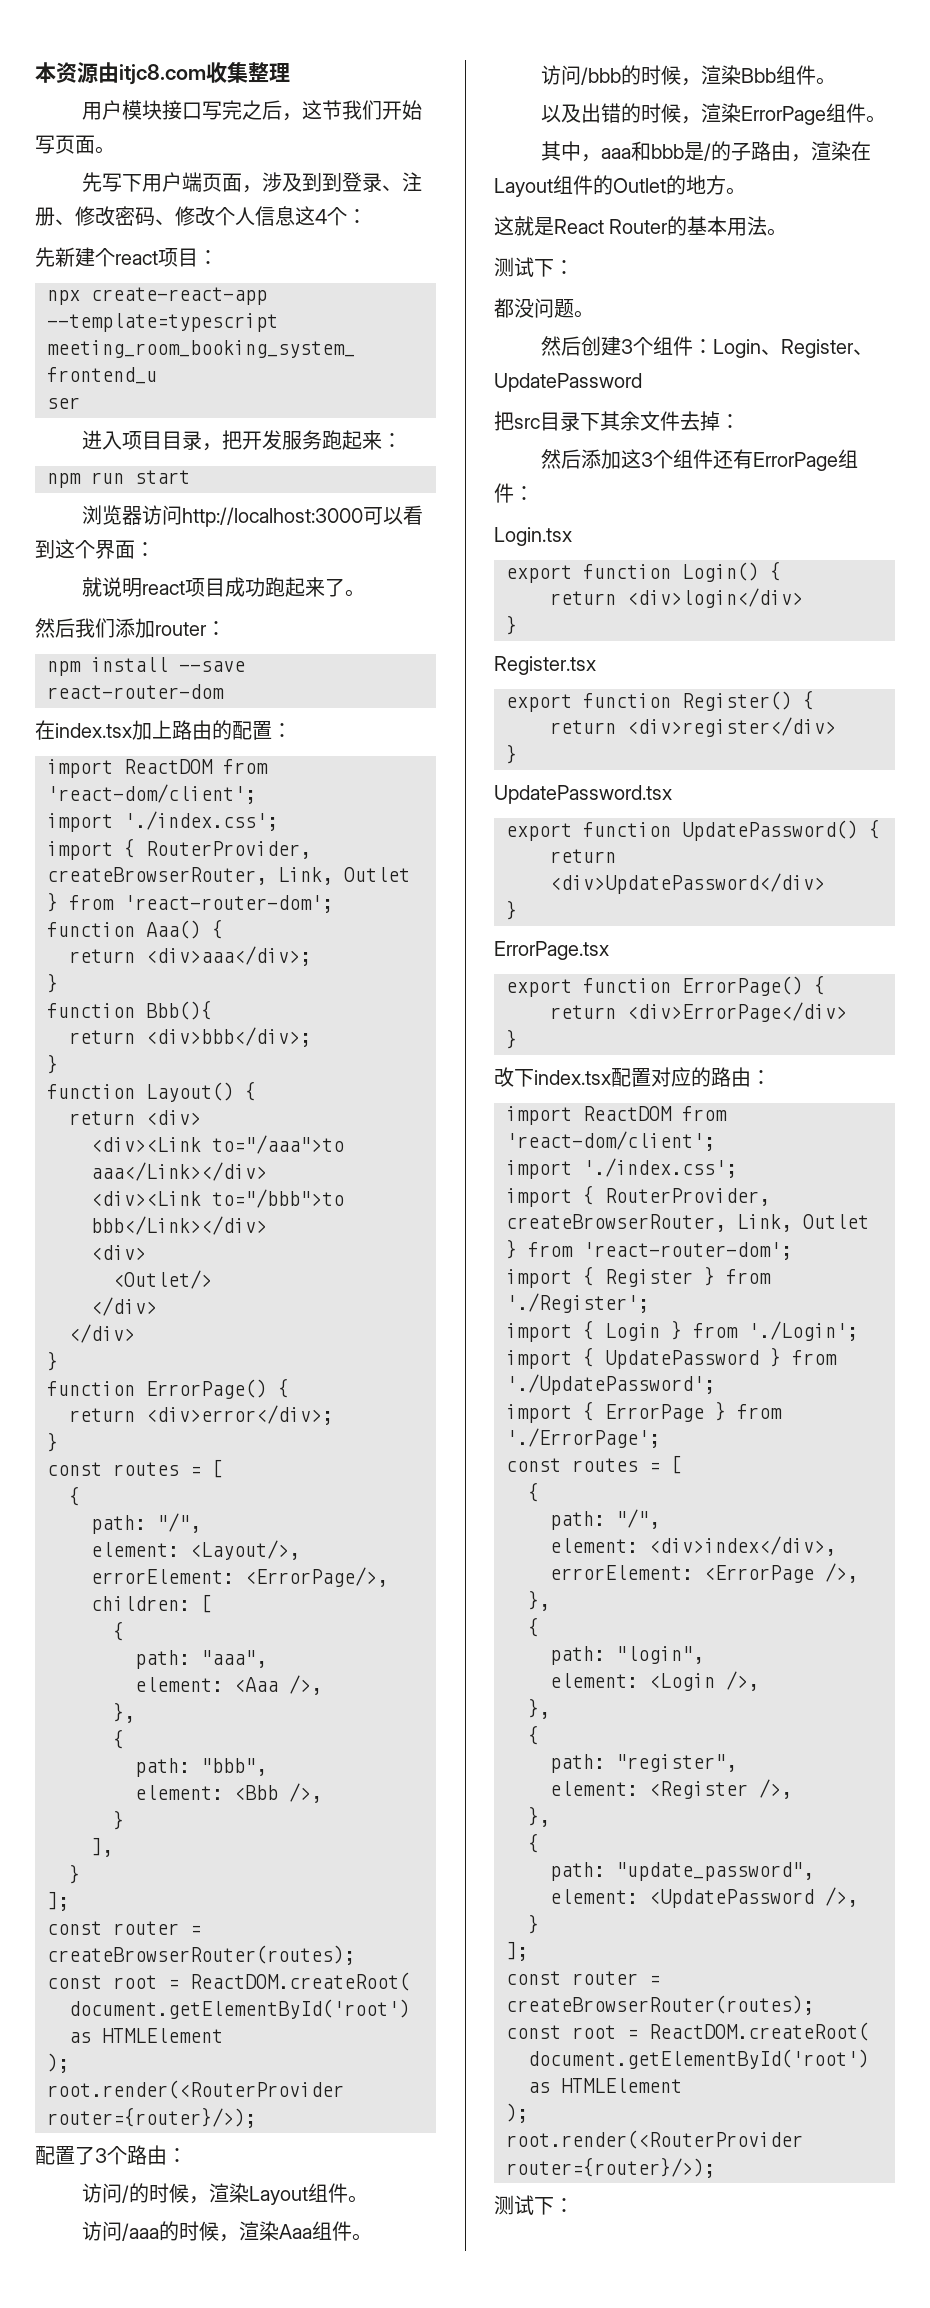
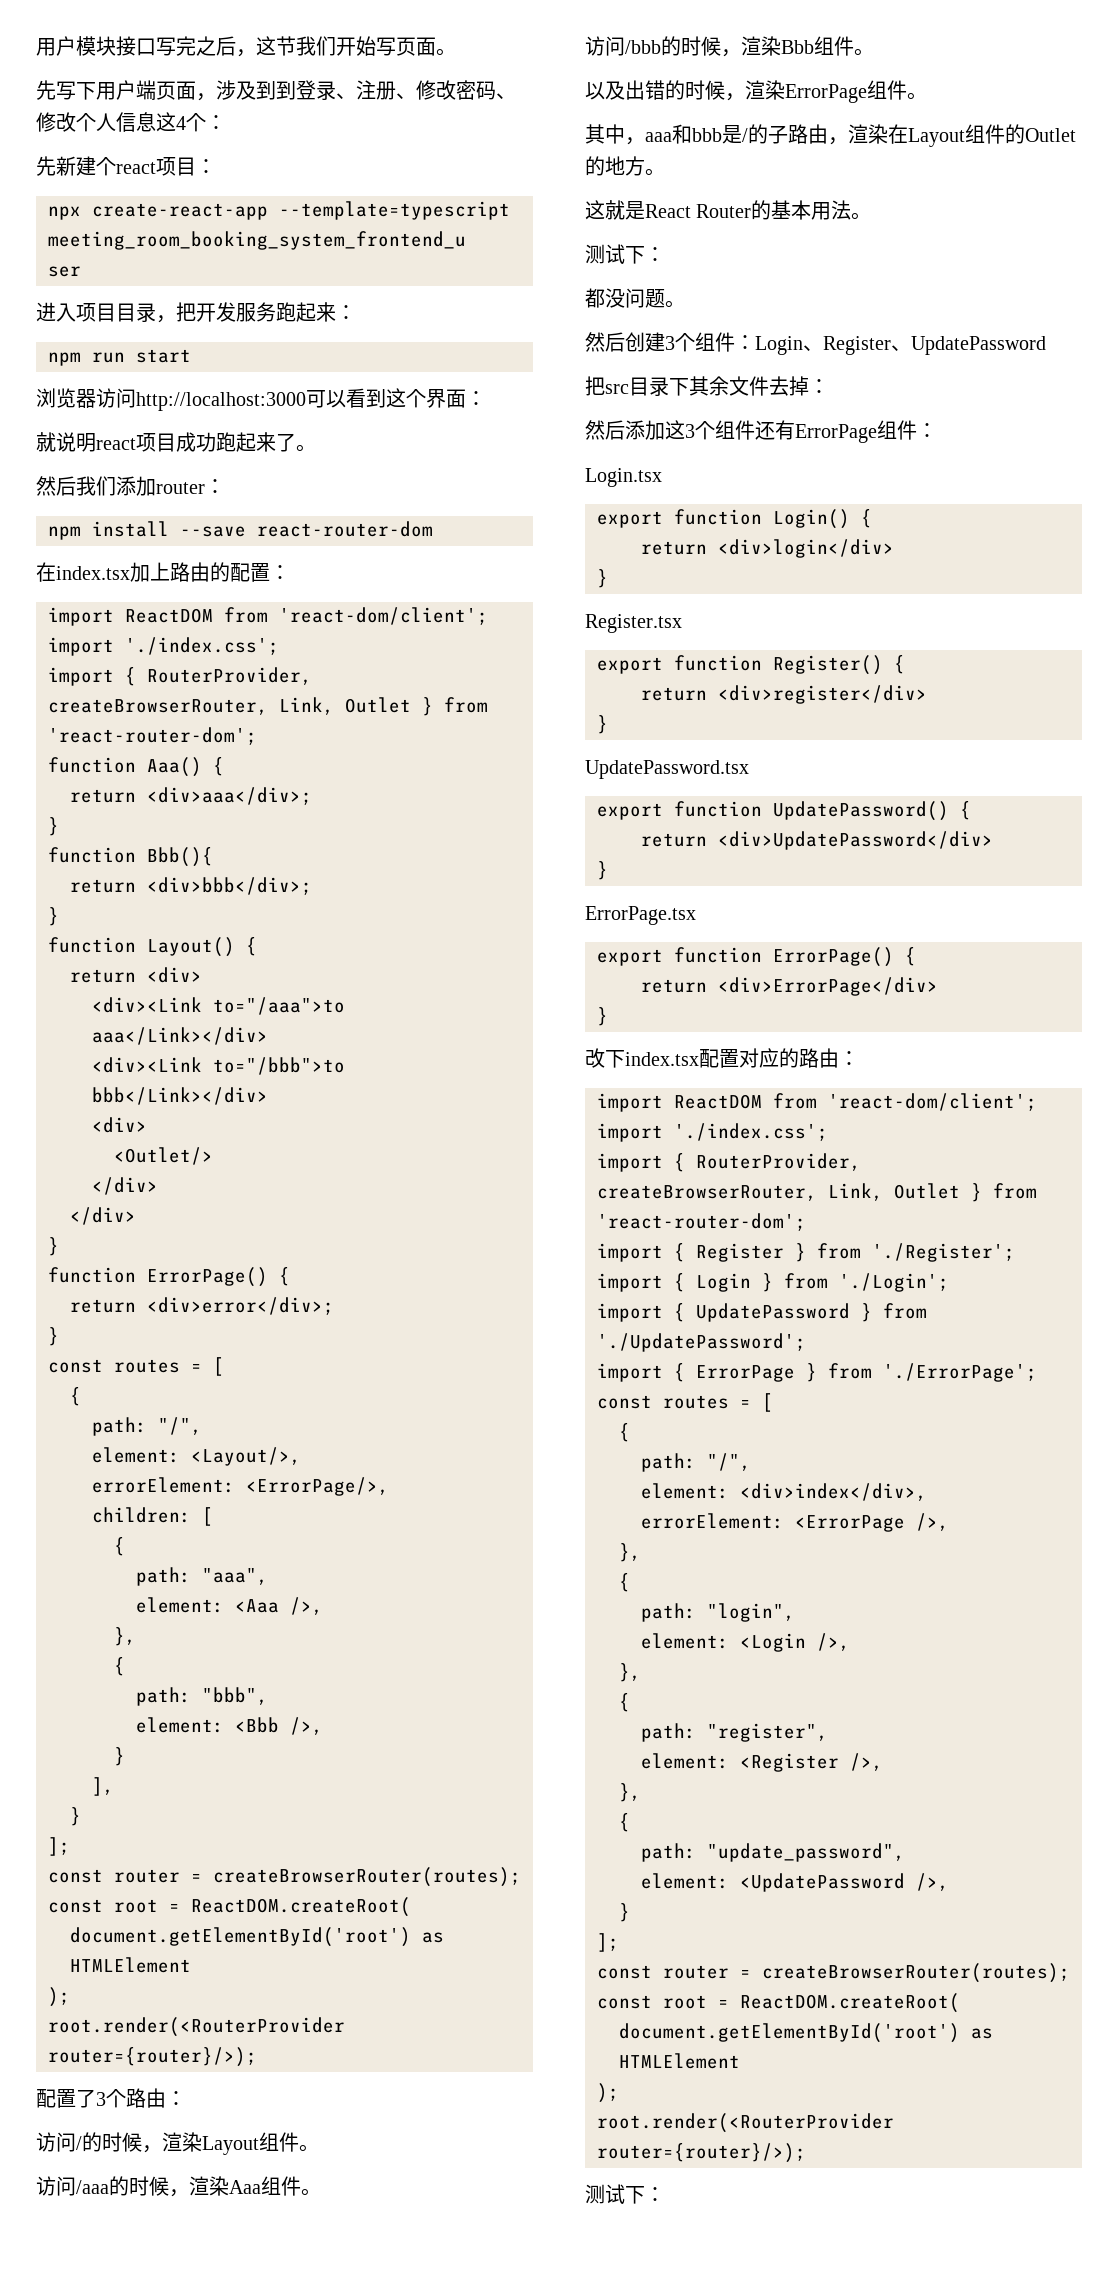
- 本资源由itjc8.com收集整理

